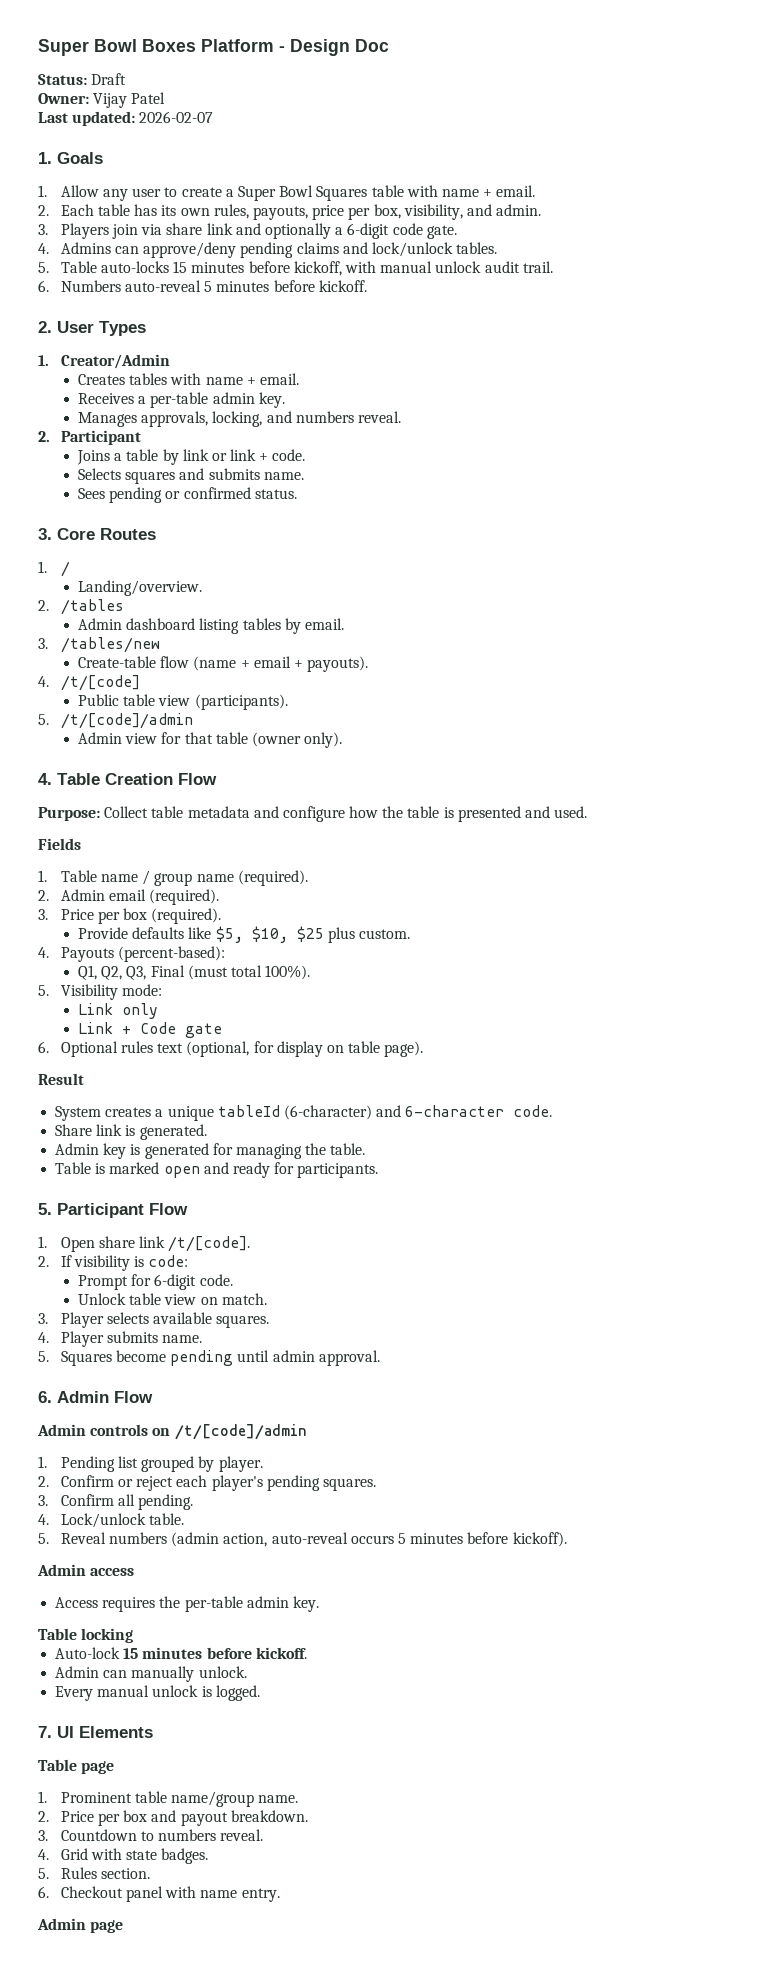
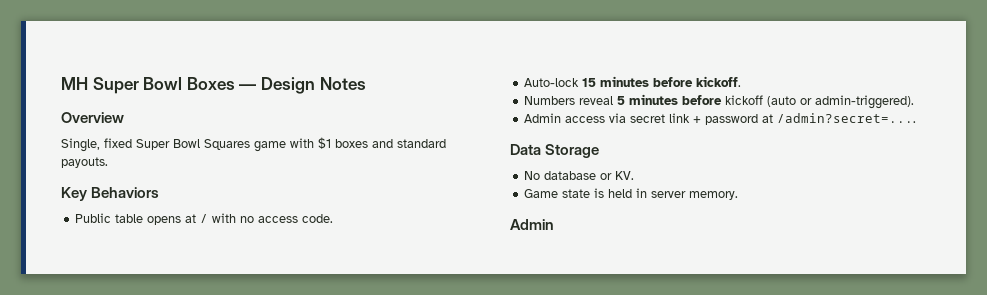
- Super Bowl Boxes Platform - Design Doc
- Status: Draft
- Owner: Vijay Patel
- Last updated: 2026-02-07
- 1. Goals
- 1. Allow any user to create a Super Bowl Squares table with name + email.
- 2. Each table has its own rules, payouts, price per box, visibility, and admin.
- 3. Players join via share link and optionally a 6-digit code gate.
- 4. Admins can approve/deny pending claims and lock/unlock tables.
- 5. Table auto-locks 15 minutes before kickoff, with manual unlock audit trail.
- 6. Numbers auto-reveal 5 minutes before kickoff.
- 2. User Types
- 1. Creator/Admin
- Creates tables with name + email.
- Receives a per-table admin key.
- Manages approvals, locking, and numbers reveal.
- 2. Participant
- Joins a table by link or link + code.
- Selects squares and submits name.
- Sees pending or confirmed status.
- 3. Core Routes
- 1. /
- Landing/overview.
- 2. /tables
- Admin dashboard listing tables by email.
- 3. /tables/new
- Create-table flow (name + email + payouts).
- 4. /t/[code]
- Public table view (participants).
- 5. /t/[code]/admin
- Admin view for that table (owner only).
- 4. Table Creation Flow
- Purpose: Collect table metadata and configure how the table is presented and used.
- Fields
- 1. Table name / group name (required).
- 2. Admin email (required).
- 3. Price per box (required).
- Provide defaults like $5, $10, $25 plus custom.
- 4. Payouts (percent-based):
- Q1, Q2, Q3, Final (must total 100%).
- 5. Visibility mode:
- Link only
- Link + Code gate
- 6. Optional rules text (optional, for display on table page).
- Result
- System creates a unique tableId (6-character) and 6-character code.
- Share link is generated.
- Admin key is generated for managing the table.
- Table is marked open and ready for participants.
- 5. Participant Flow
- 1. Open share link /t/[code].
- 2. If visibility is code:
- Prompt for 6-digit code.
- Unlock table view on match.
- 3. Player selects available squares.
- 4. Player submits name.
- 5. Squares become pending until admin approval.
- 6. Admin Flow
- Admin controls on /t/[code]/admin
- 1. Pending list grouped by player.
- 2. Confirm or reject each player's pending squares.
- 3. Confirm all pending.
- 4. Lock/unlock table.
- 5. Reveal numbers (admin action, auto-reveal occurs 5 minutes before kickoff).
- Admin access
- Access requires the per-table admin key.
- Table locking
+ MH Super Bowl Boxes — Design Notes
+ Overview
+ Single, fixed Super Bowl Squares game with $1 boxes and standard payouts.
+ Key Behaviors
+ Public table opens at / with no access code.
- Admin can manually unlock.
- Every manual unlock is logged.
- 7. UI Elements
- Table page
- 1. Prominent table name/group name.
- 2. Price per box and payout breakdown.
- 3. Countdown to numbers reveal.
- 4. Grid with state badges.
- 5. Rules section.
- 6. Checkout panel with name entry.
- Admin page
+ Numbers reveal 5 minutes before kickoff (auto or admin-triggered).
+ Admin access via secret link + password at /admin?secret=....
+ Data Storage
+ No database or KV.
+ Game state is held in server memory.
+ Admin

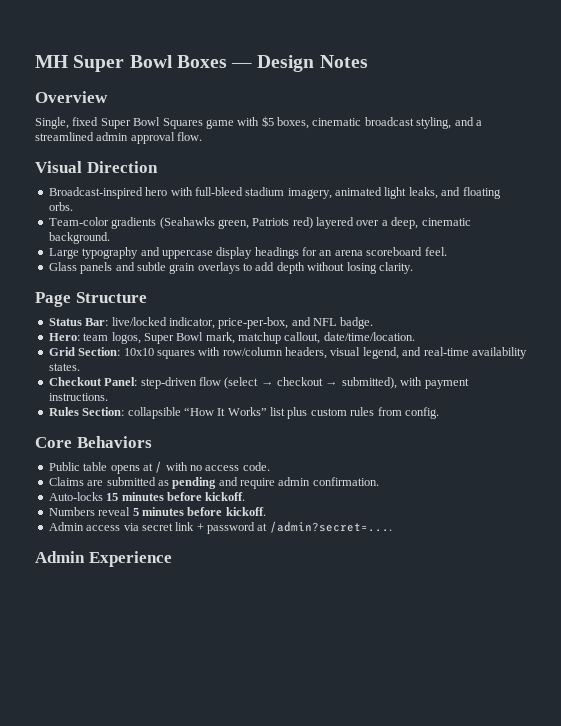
- Single, fixed Super Bowl Squares game with $1 boxes and standard payouts.
- Key Behaviors
+ Single, fixed Super Bowl Squares game with $5 boxes, cinematic broadcast styling, and a streamlined admin approval flow.
+ Visual Direction
+ Broadcast-inspired hero with full-bleed stadium imagery, animated light leaks, and floating orbs.
+ Team-color gradients (Seahawks green, Patriots red) layered over a deep, cinematic background.
+ Large typography and uppercase display headings for an arena scoreboard feel.
+ Glass panels and subtle grain overlays to add depth without losing clarity.
+ Page Structure
+ Status Bar: live/locked indicator, price-per-box, and NFL badge.
+ Hero: team logos, Super Bowl mark, matchup callout, date/time/location.
+ Grid Section: 10x10 squares with row/column headers, visual legend, and real-time availability states.
+ Checkout Panel: step-driven flow (select → checkout → submitted), with payment instructions.
+ Rules Section: collapsible “How It Works” list plus custom rules from config.
+ Core Behaviors
- Auto-lock 15 minutes before kickoff.
+ Claims are submitted as pending and require admin confirmation.
+ Auto-locks 15 minutes before kickoff.
- Numbers reveal 5 minutes before kickoff (auto or admin-triggered).
+ Numbers reveal 5 minutes before kickoff.
- Data Storage
- No database or KV.
- Game state is held in server memory.
- Admin
+ Admin Experience

